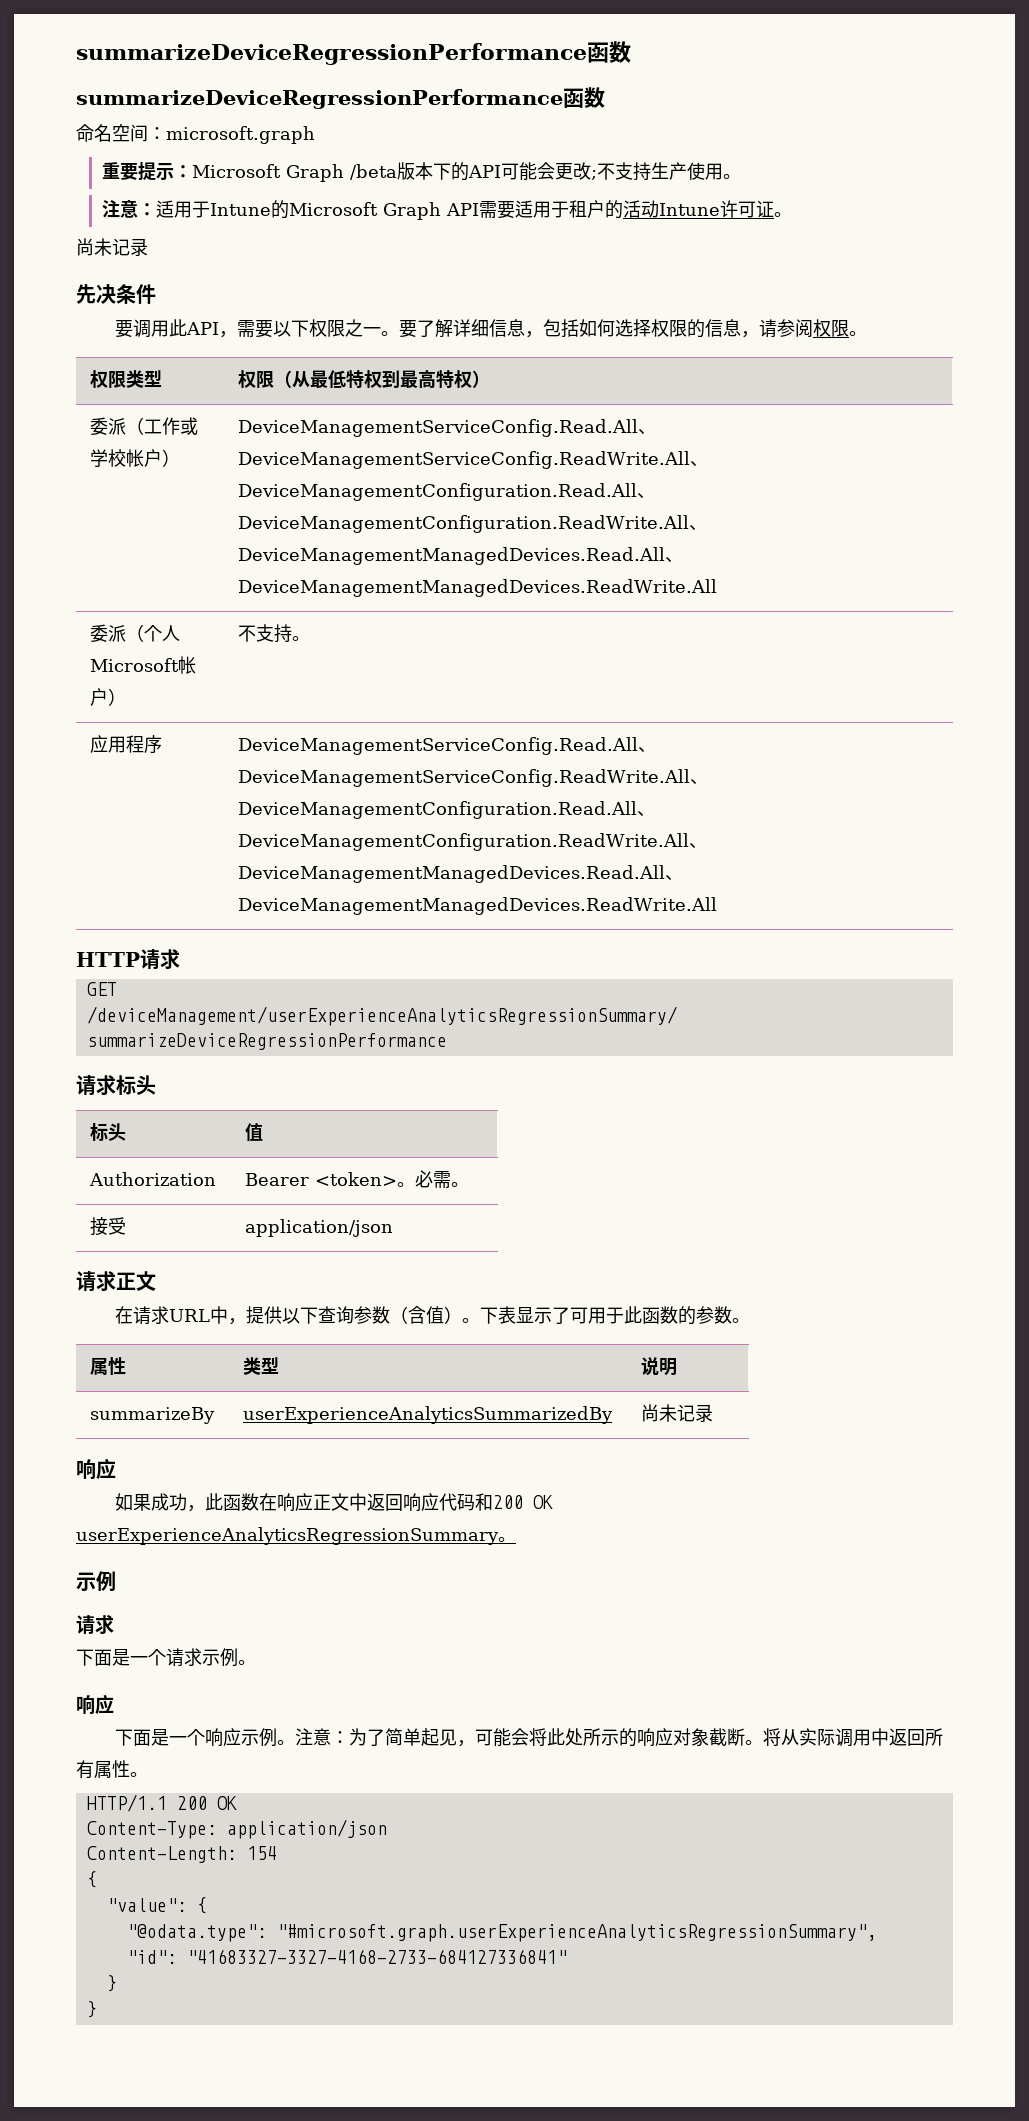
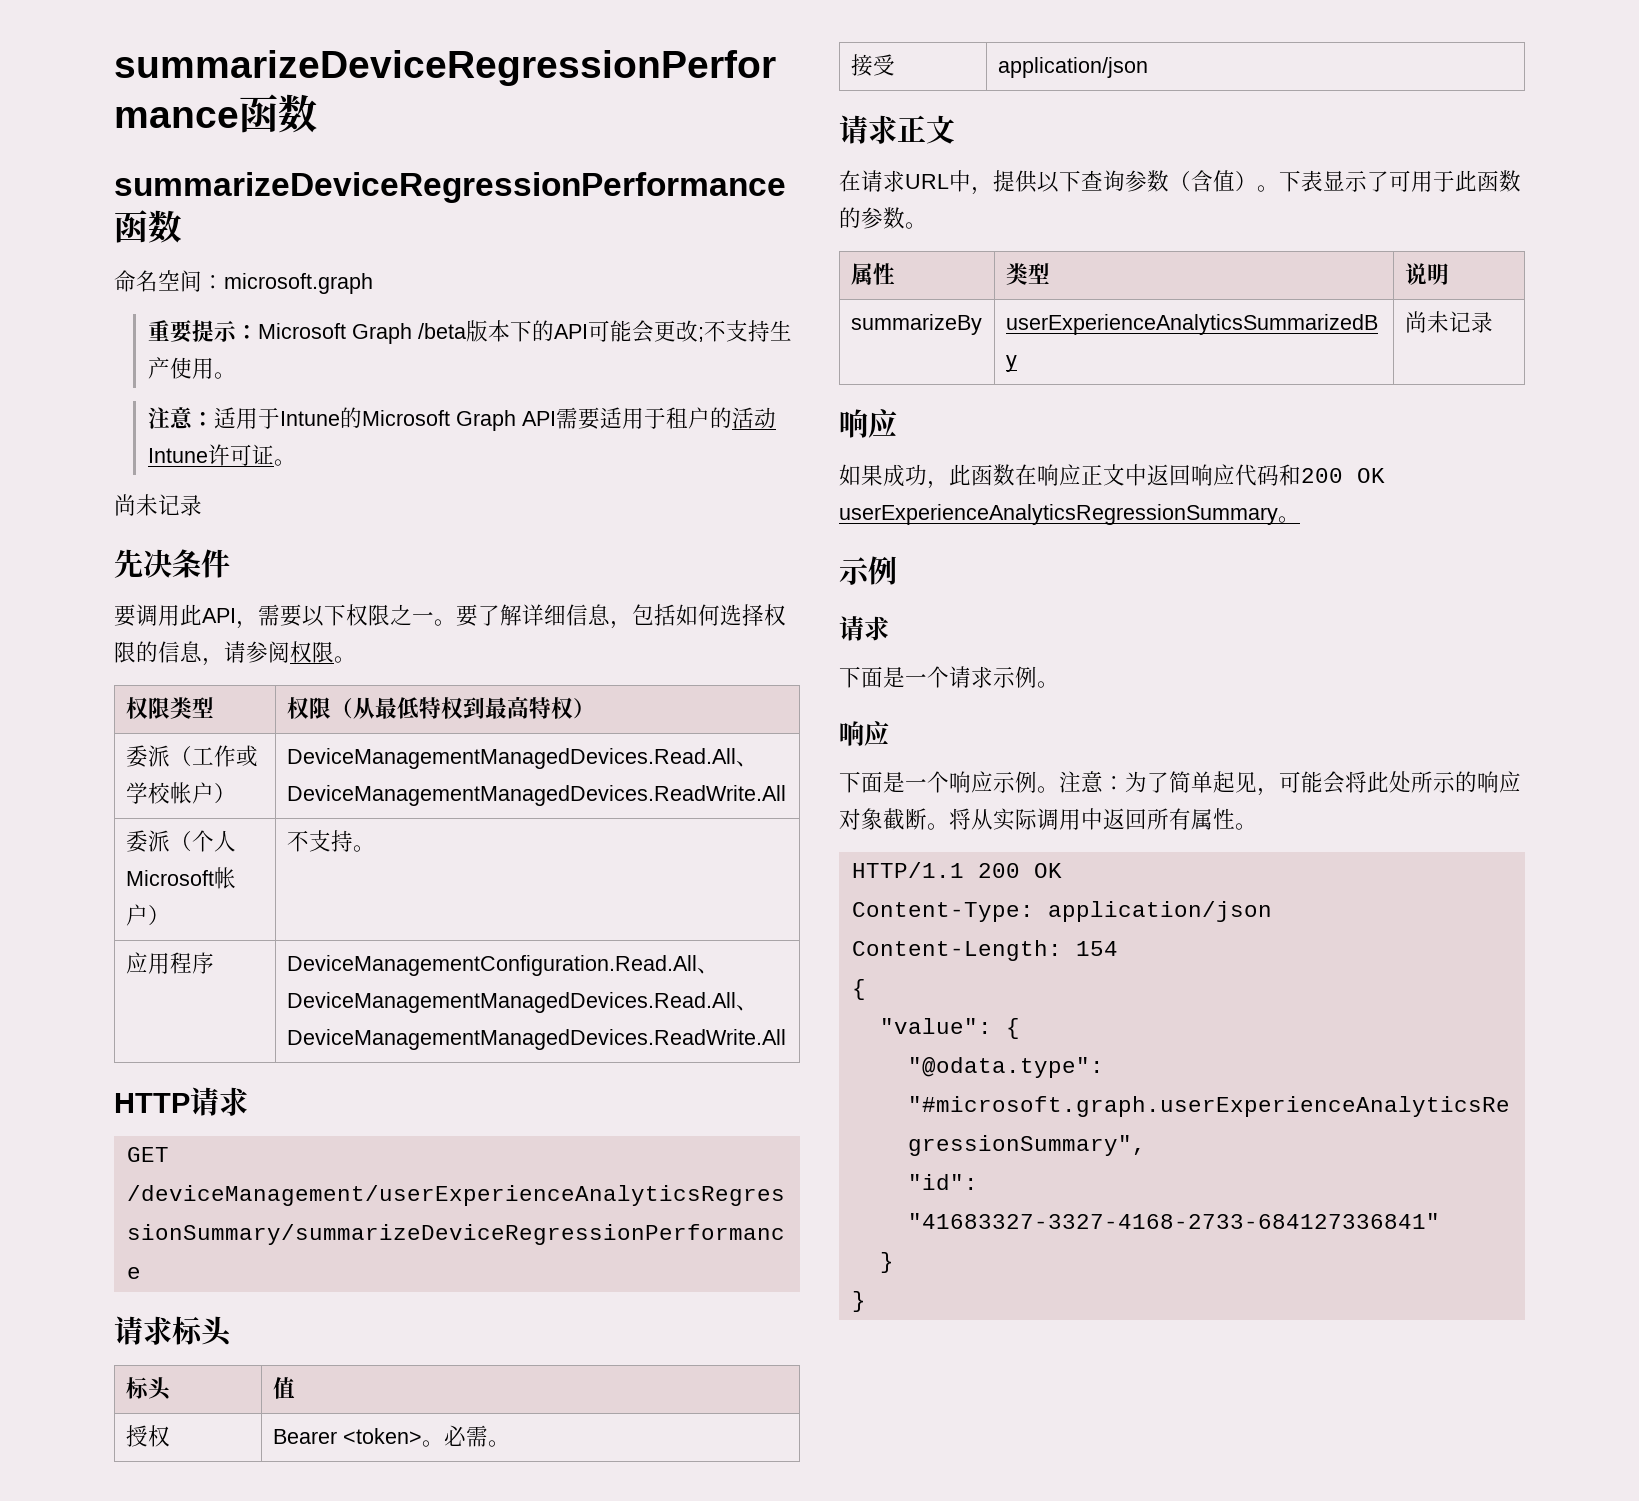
- 委派（工作或学校帐户） | DeviceManagementServiceConfig.Read.All、DeviceManagementServiceConfig.ReadWrite.All、DeviceManagementConfiguration.Read.All、DeviceManagementConfiguration.ReadWrite.All、DeviceManagementManagedDevices.Read.All、DeviceManagementManagedDevices.ReadWrite.All
+ 委派（工作或学校帐户） | DeviceManagementManagedDevices.Read.All、DeviceManagementManagedDevices.ReadWrite.All
- 应用程序 | DeviceManagementServiceConfig.Read.All、DeviceManagementServiceConfig.ReadWrite.All、DeviceManagementConfiguration.Read.All、DeviceManagementConfiguration.ReadWrite.All、DeviceManagementManagedDevices.Read.All、DeviceManagementManagedDevices.ReadWrite.All
+ 应用程序 | DeviceManagementConfiguration.Read.All、DeviceManagementManagedDevices.Read.All、DeviceManagementManagedDevices.ReadWrite.All
- Authorization | Bearer <token>。必需。
+ 授权 | Bearer <token>。必需。

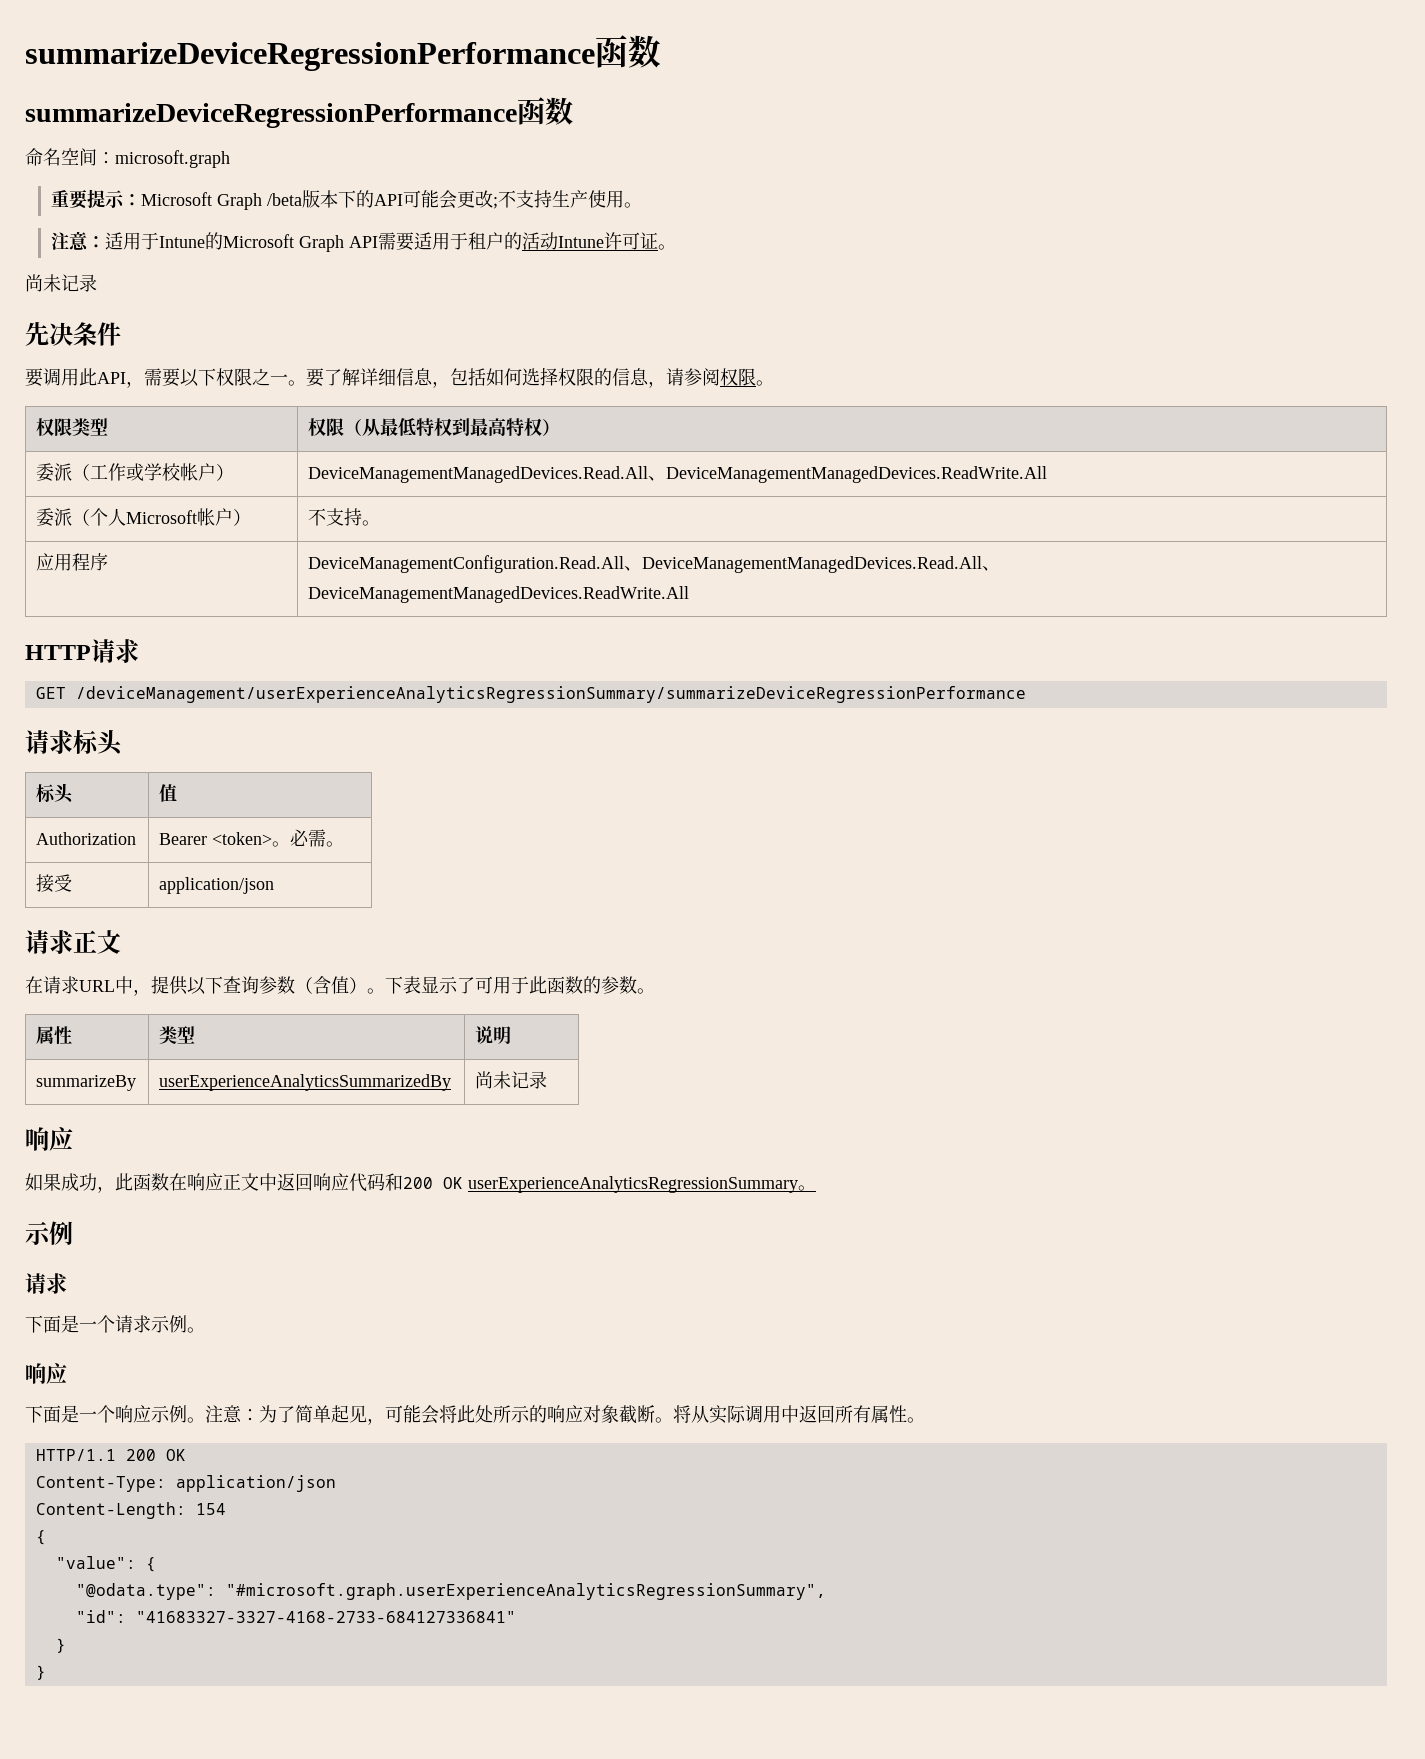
- 授权 | Bearer <token>。必需。
+ Authorization | Bearer <token>。必需。

